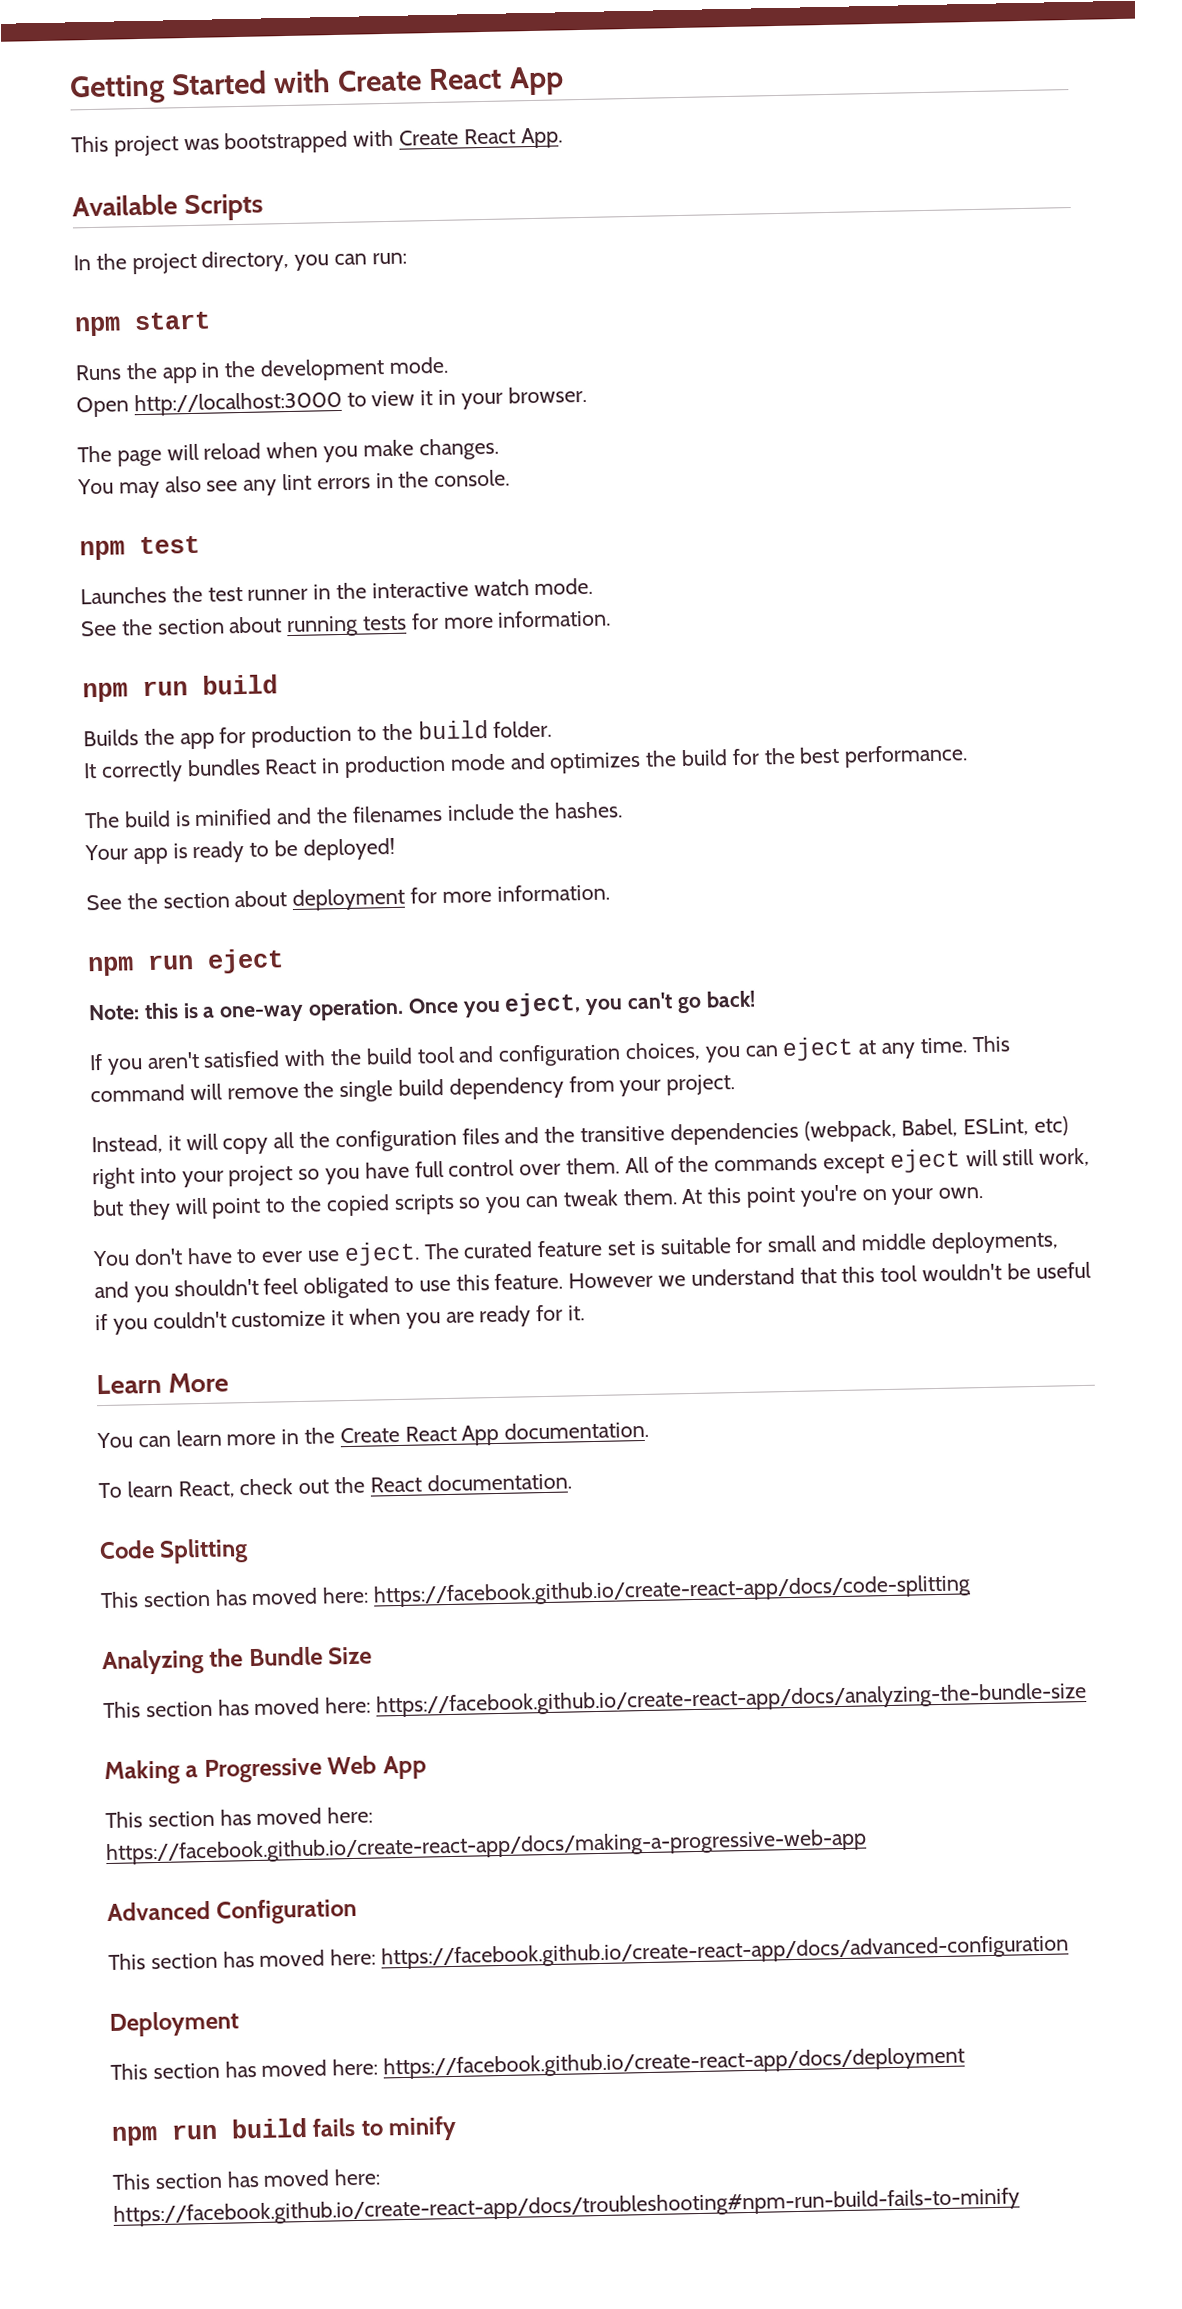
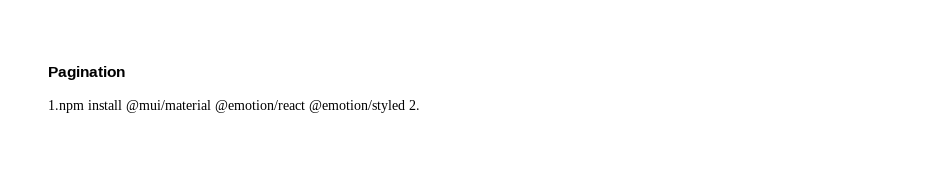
- Getting Started with Create React App
- This project was bootstrapped with Create React App.
- Available Scripts
- In the project directory, you can run:
- npm start
- Runs the app in the development mode.
- Open http://localhost:3000 to view it in your browser.
- The page will reload when you make changes.
- You may also see any lint errors in the console.
- npm test
- Launches the test runner in the interactive watch mode.
- See the section about running tests for more information.
- npm run build
- Builds the app for production to the build folder.
- It correctly bundles React in production mode and optimizes the build for the best performance.
- The build is minified and the filenames include the hashes.
- Your app is ready to be deployed!
- See the section about deployment for more information.
- npm run eject
- Note: this is a one-way operation. Once you eject, you can't go back!
- If you aren't satisfied with the build tool and configuration choices, you can eject at any time. This command will remove the single build dependency from your project.
- Instead, it will copy all the configuration files and the transitive dependencies (webpack, Babel, ESLint, etc) right into your project so you have full control over them. All of the commands except eject will still work, but they will point to the copied scripts so you can tweak them. At this point you're on your own.
- You don't have to ever use eject. The curated feature set is suitable for small and middle deployments, and you shouldn't feel obligated to use this feature. However we understand that this tool wouldn't be useful if you couldn't customize it when you are ready for it.
- Learn More
- You can learn more in the Create React App documentation.
- To learn React, check out the React documentation.
- Code Splitting
- This section has moved here: https://facebook.github.io/create-react-app/docs/code-splitting
- Analyzing the Bundle Size
- This section has moved here: https://facebook.github.io/create-react-app/docs/analyzing-the-bundle-size
- Making a Progressive Web App
- This section has moved here: https://facebook.github.io/create-react-app/docs/making-a-progressive-web-app
- Advanced Configuration
- This section has moved here: https://facebook.github.io/create-react-app/docs/advanced-configuration
- Deployment
- This section has moved here: https://facebook.github.io/create-react-app/docs/deployment
- npm run build fails to minify
- This section has moved here: https://facebook.github.io/create-react-app/docs/troubleshooting#npm-run-build-fails-to-minify
+ Pagination
+ 1.npm install @mui/material @emotion/react @emotion/styled 2.

